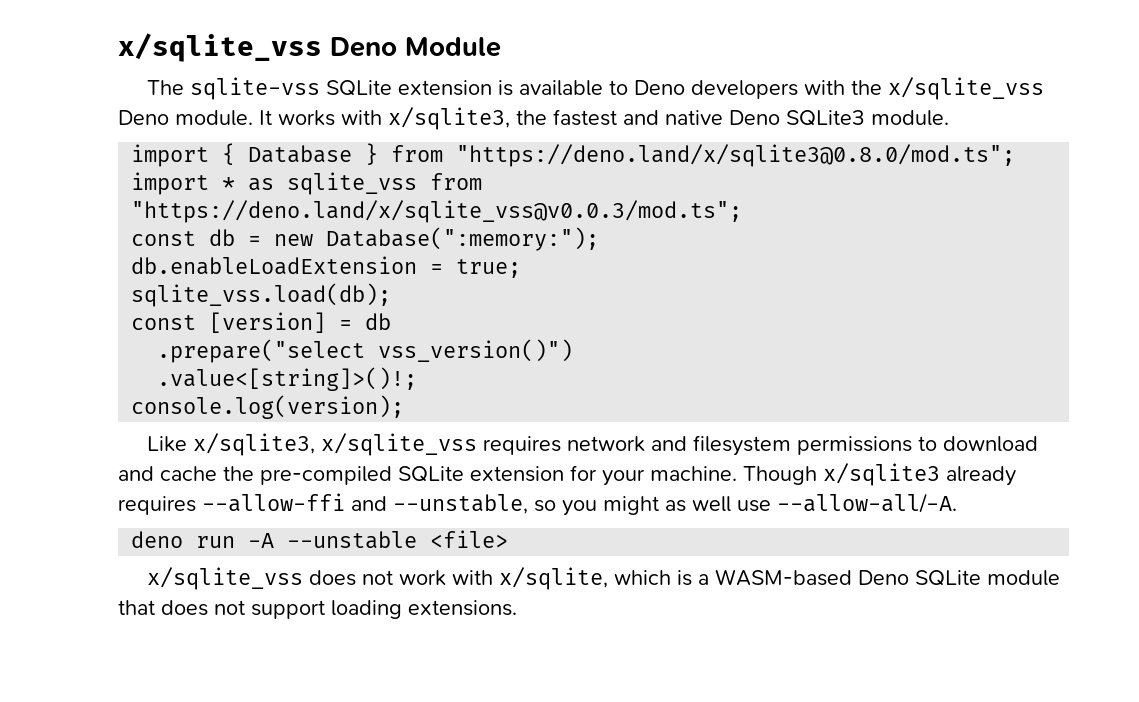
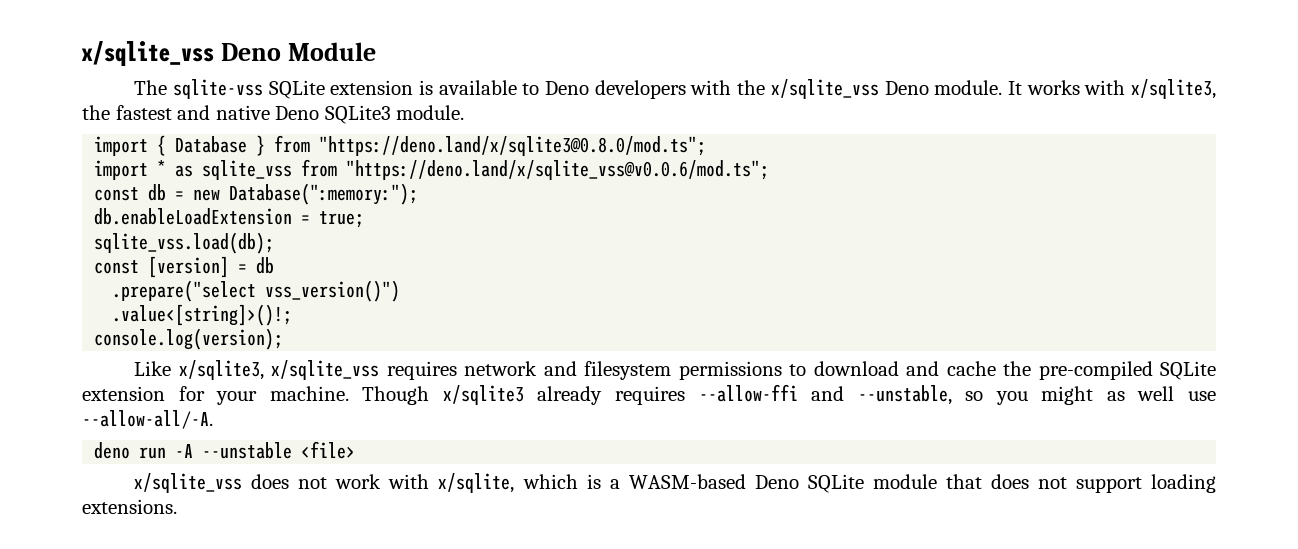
- import * as sqlite_vss from "https://deno.land/x/sqlite_vss@v0.0.3/mod.ts";
+ import * as sqlite_vss from "https://deno.land/x/sqlite_vss@v0.0.6/mod.ts";

